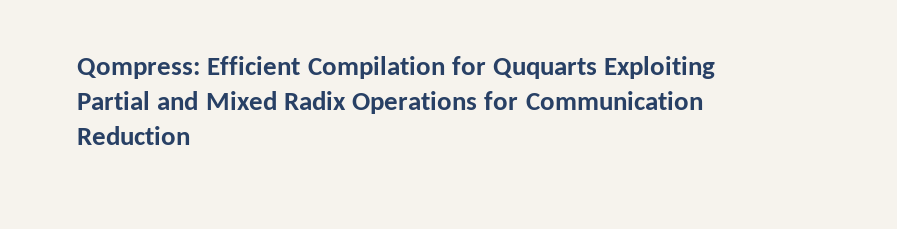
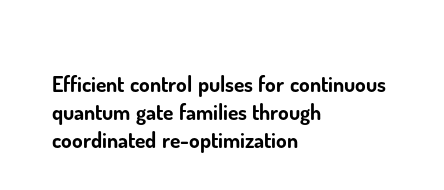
- Qompress: Efficient Compilation for Ququarts Exploiting Partial and Mixed Radix Operations for Communication Reduction
+ Efficient control pulses for continuous quantum gate families through coordinated re-optimization

